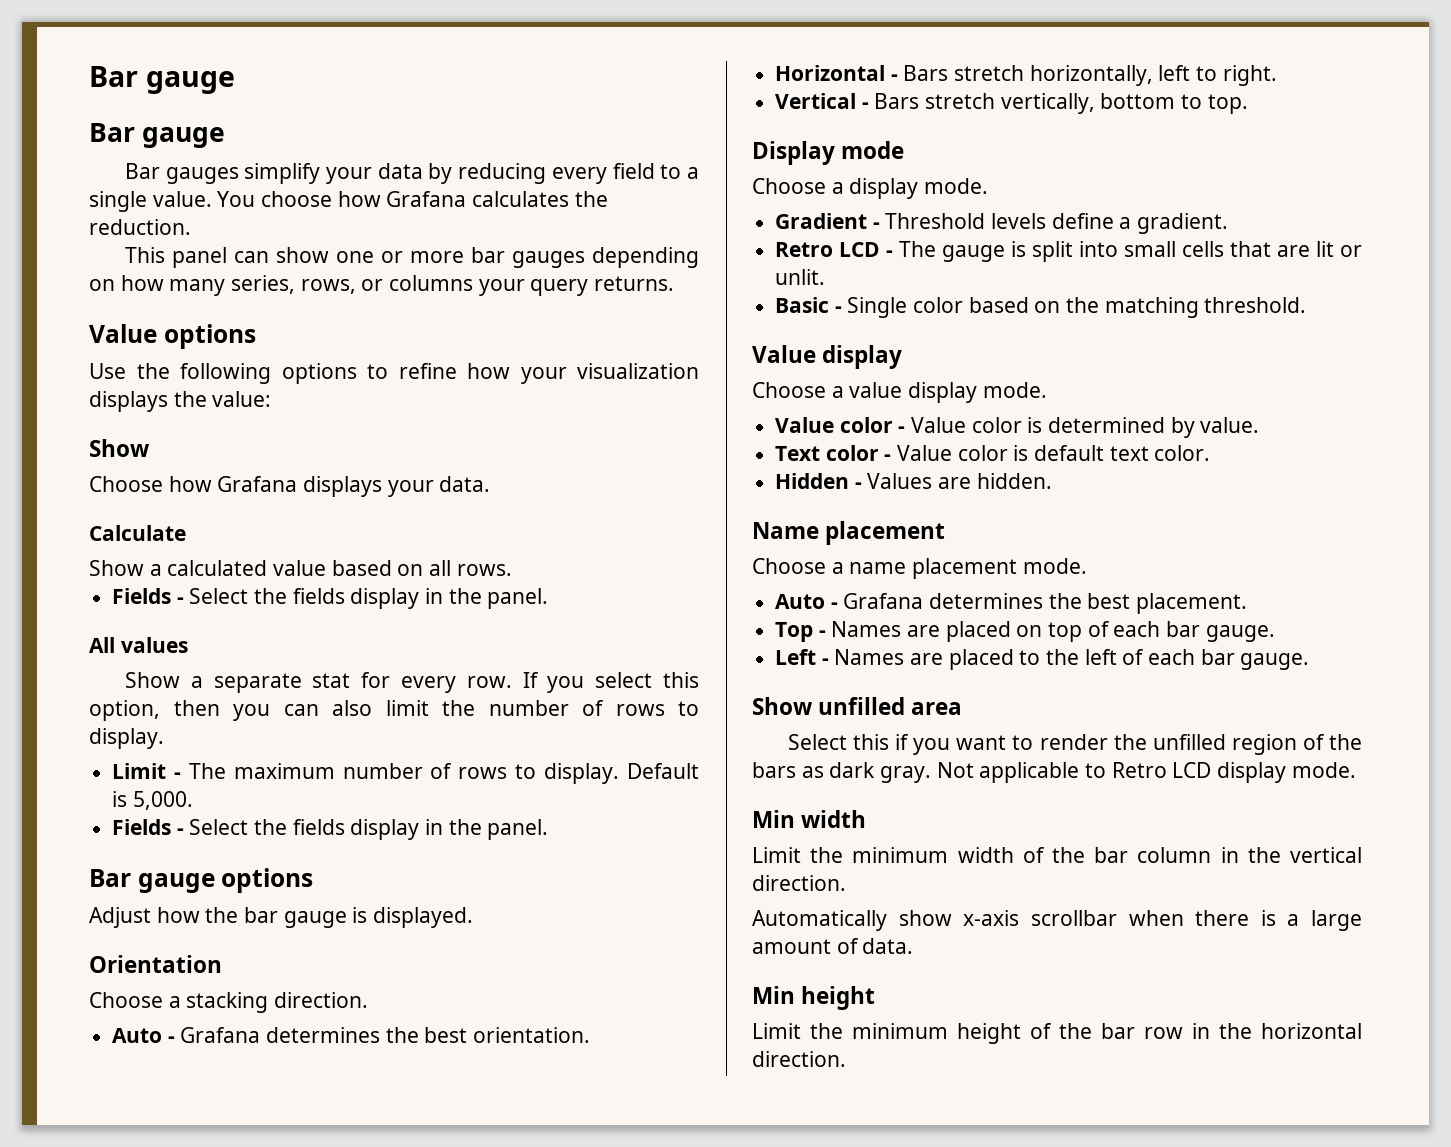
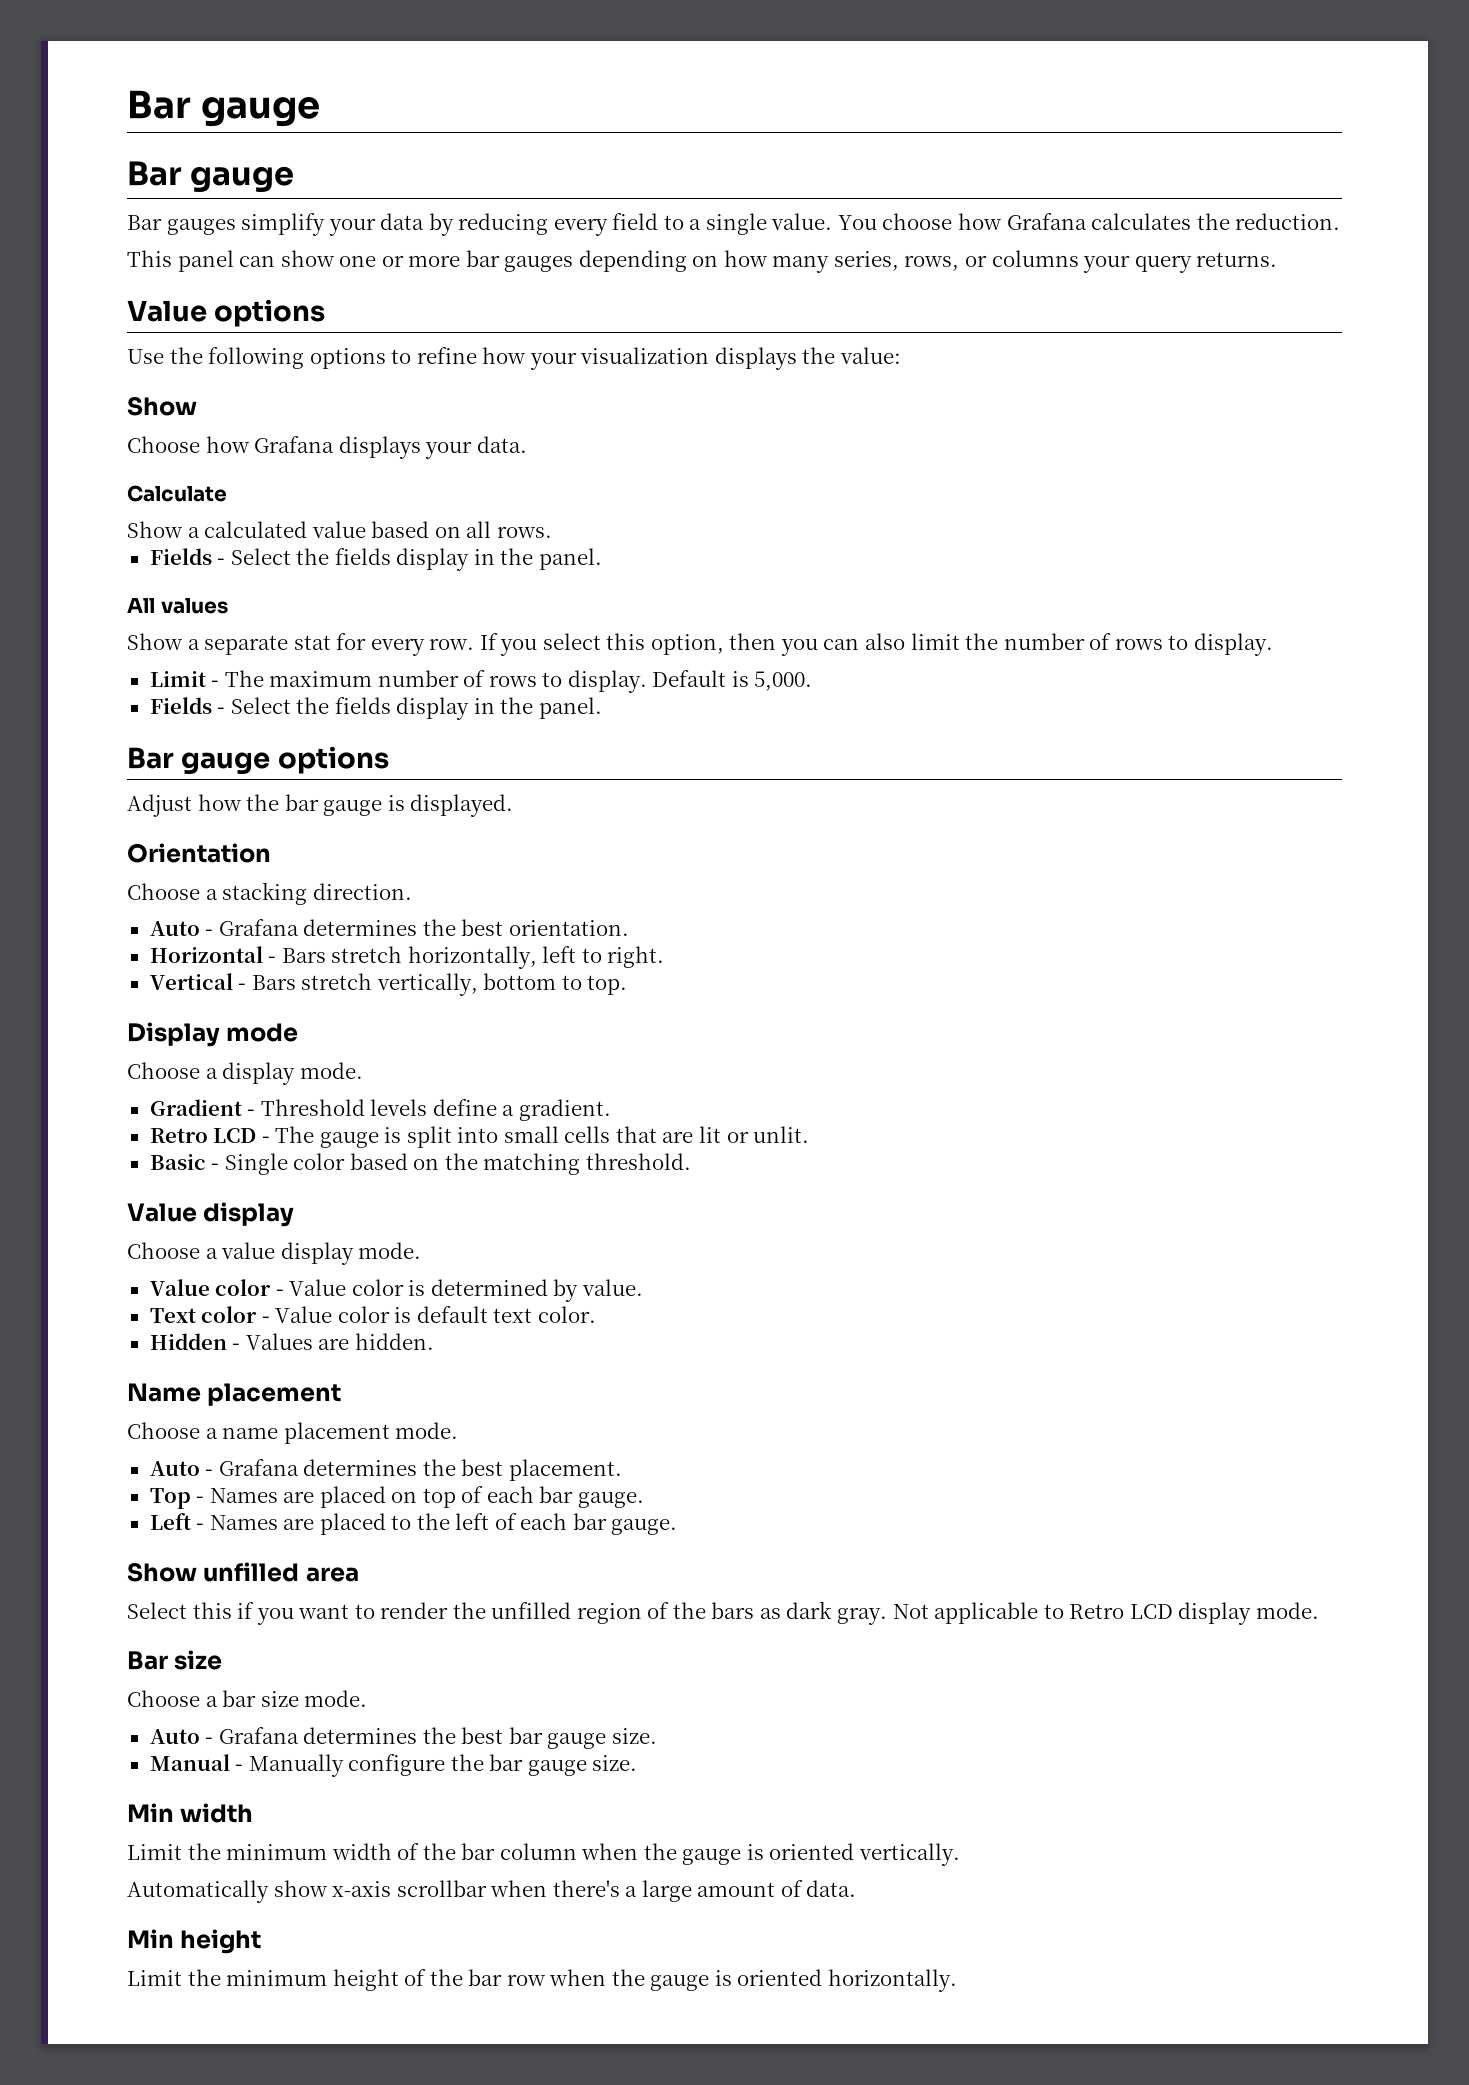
+ Bar size
+ Choose a bar size mode.
+ Auto - Grafana determines the best bar gauge size.
+ Manual - Manually configure the bar gauge size.
- Limit the minimum width of the bar column in the vertical direction.
+ Limit the minimum width of the bar column when the gauge is oriented vertically.
- Automatically show x-axis scrollbar when there is a large amount of data.
+ Automatically show x-axis scrollbar when there's a large amount of data.
- Limit the minimum height of the bar row in the horizontal direction.
+ Limit the minimum height of the bar row when the gauge is oriented horizontally.

